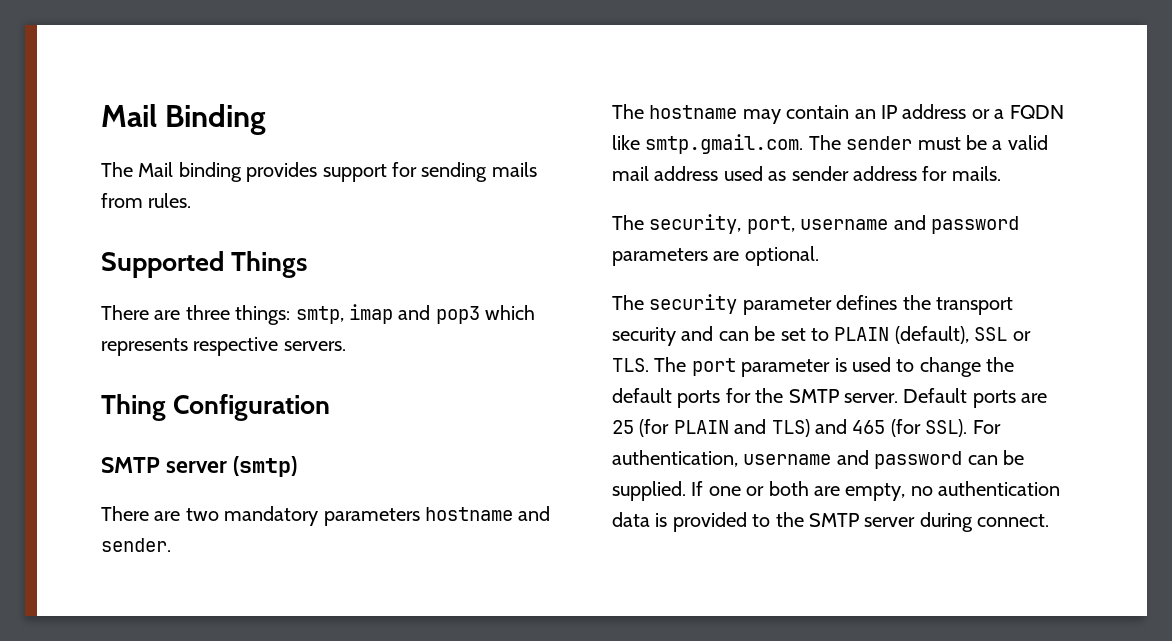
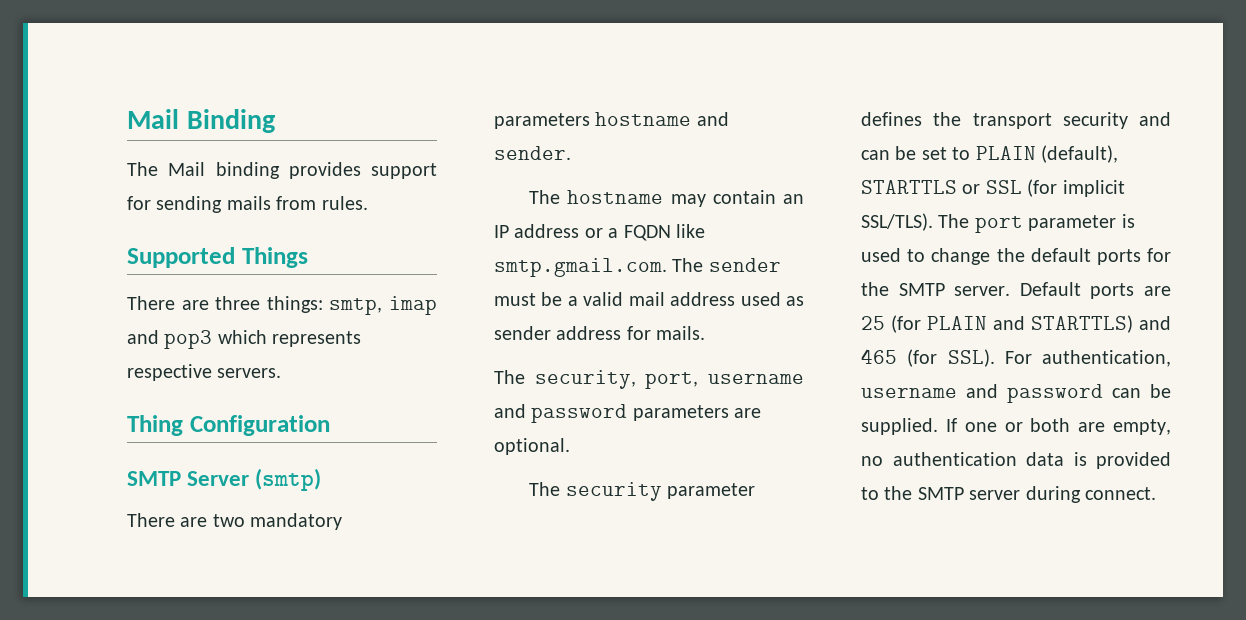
- SMTP server (smtp)
+ SMTP Server (smtp)
- The security parameter defines the transport security and can be set to PLAIN (default), SSL or TLS. The port parameter is used to change the default ports for the SMTP server.
+ The security parameter defines the transport security and can be set to PLAIN (default), STARTTLS or SSL (for implicit SSL/TLS). The port parameter is used to change the default ports for the SMTP server.
- Default ports are 25 (for PLAIN and TLS) and 465 (for SSL).
+ Default ports are 25 (for PLAIN and STARTTLS) and 465 (for SSL).

